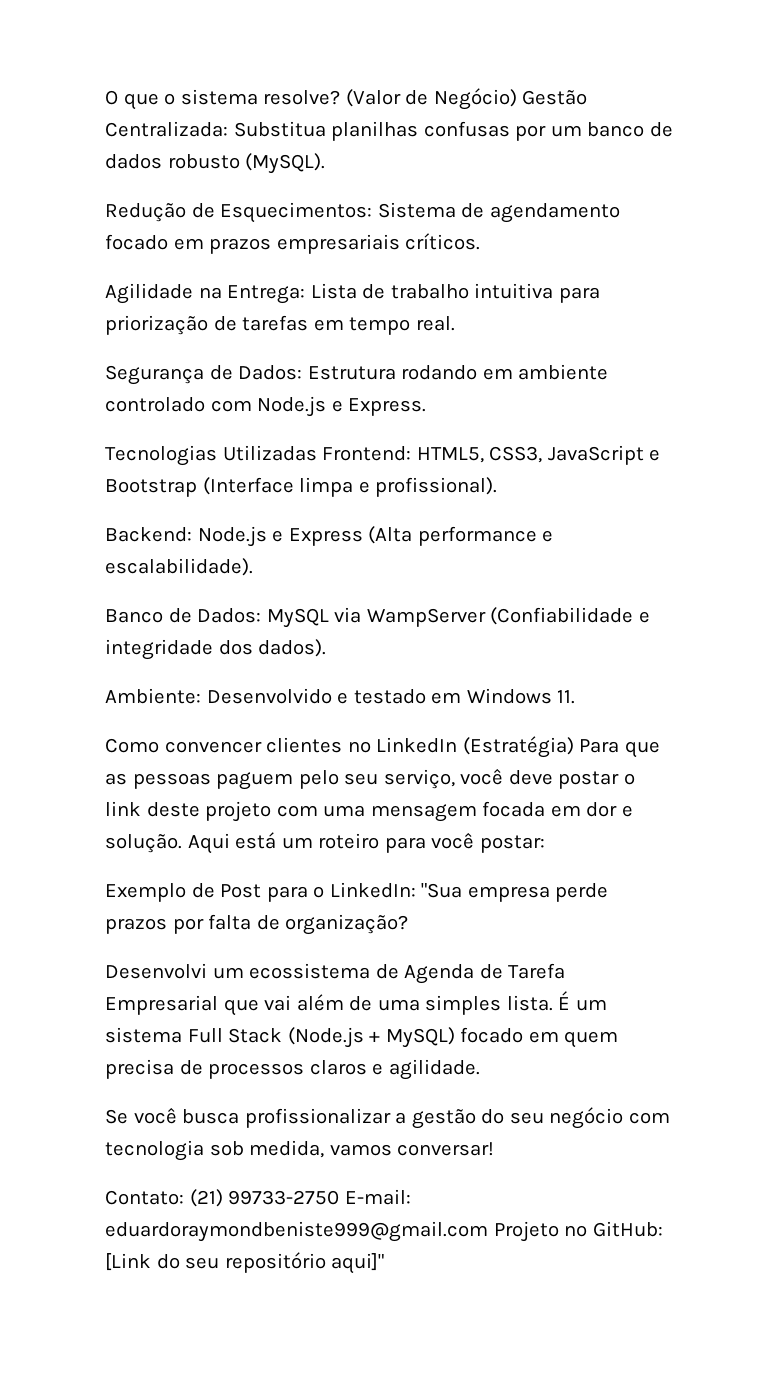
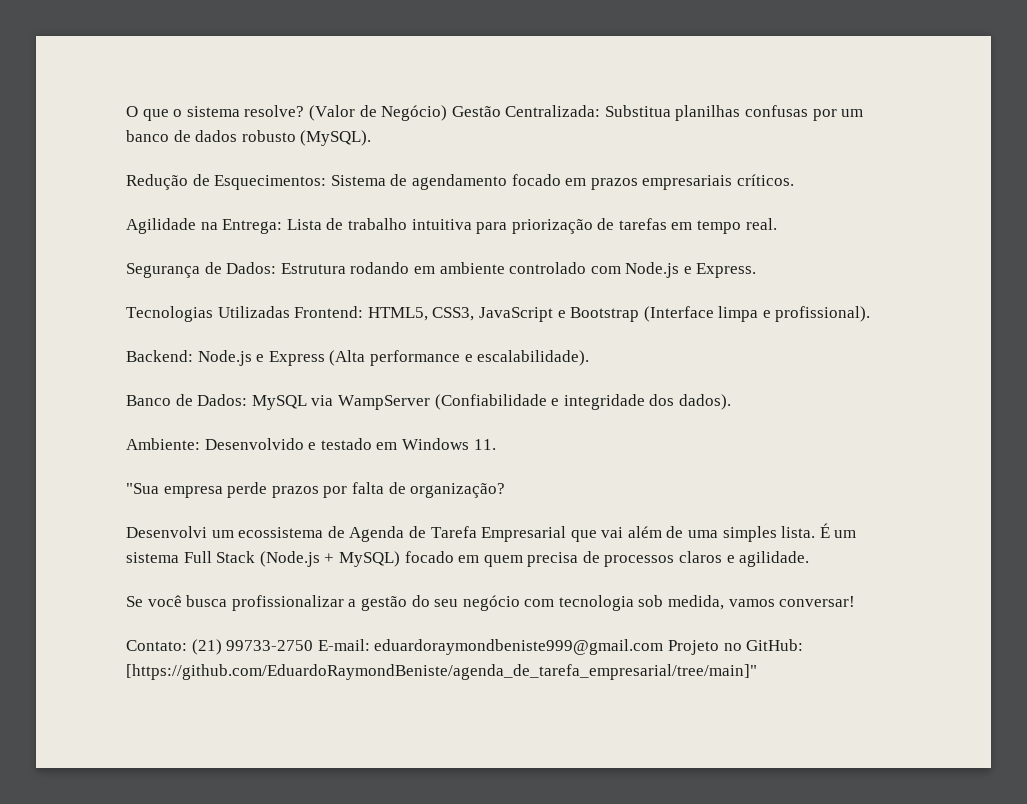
- Como convencer clientes no LinkedIn (Estratégia) Para que as pessoas paguem pelo seu serviço, você deve postar o link deste projeto com uma mensagem focada em dor e solução. Aqui está um roteiro para você postar:
- Exemplo de Post para o LinkedIn: "Sua empresa perde prazos por falta de organização?
+ "Sua empresa perde prazos por falta de organização?
- Contato: (21) 99733-2750 E-mail: eduardoraymondbeniste999@gmail.com Projeto no GitHub: [Link do seu repositório aqui]"
+ Contato: (21) 99733-2750 E-mail: eduardoraymondbeniste999@gmail.com Projeto no GitHub: [https://github.com/EduardoRaymondBeniste/agenda_de_tarefa_empresarial/tree/main]"

